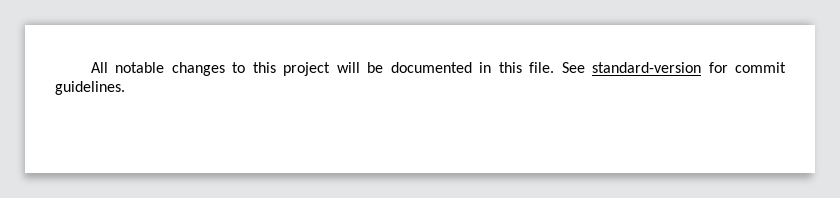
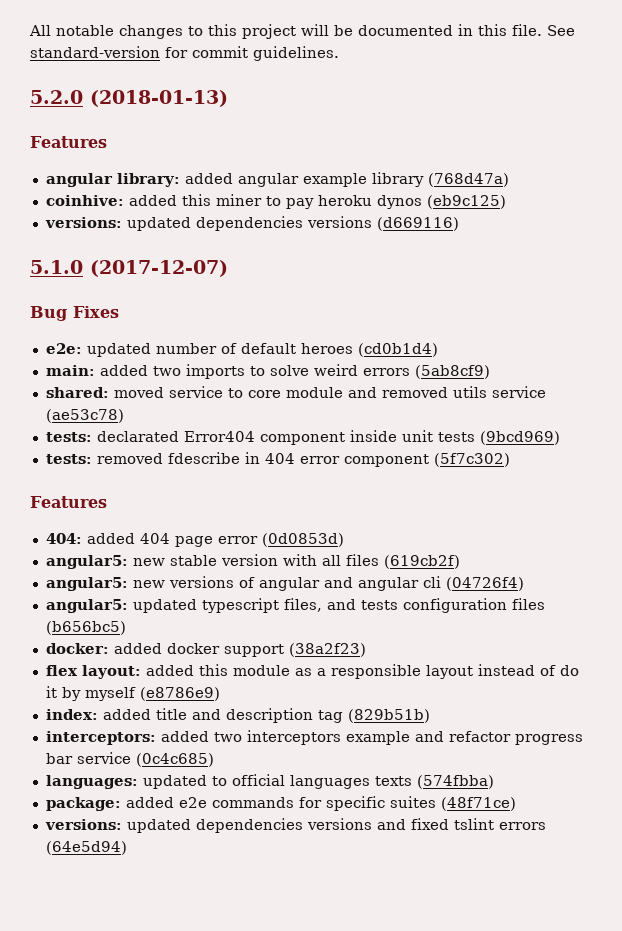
+ 5.2.0 (2018-01-13)
+ Features
+ angular library: added angular example library (768d47a)
+ coinhive: added this miner to pay heroku dynos (eb9c125)
+ versions: updated dependencies versions (d669116)
+ 5.1.0 (2017-12-07)
+ Bug Fixes
+ e2e: updated number of default heroes (cd0b1d4)
+ main: added two imports to solve weird errors (5ab8cf9)
+ shared: moved service to core module and removed utils service (ae53c78)
+ tests: declarated Error404 component inside unit tests (9bcd969)
+ tests: removed fdescribe in 404 error component (5f7c302)
+ Features
+ 404: added 404 page error (0d0853d)
+ angular5: new stable version with all files (619cb2f)
+ angular5: new versions of angular and angular cli (04726f4)
+ angular5: updated typescript files, and tests configuration files (b656bc5)
+ docker: added docker support (38a2f23)
+ flex layout: added this module as a responsible layout instead of do it by myself (e8786e9)
+ index: added title and description tag (829b51b)
+ interceptors: added two interceptors example and refactor progress bar service (0c4c685)
+ languages: updated to official languages texts (574fbba)
+ package: added e2e commands for specific suites (48f71ce)
+ versions: updated dependencies versions and fixed tslint errors (64e5d94)

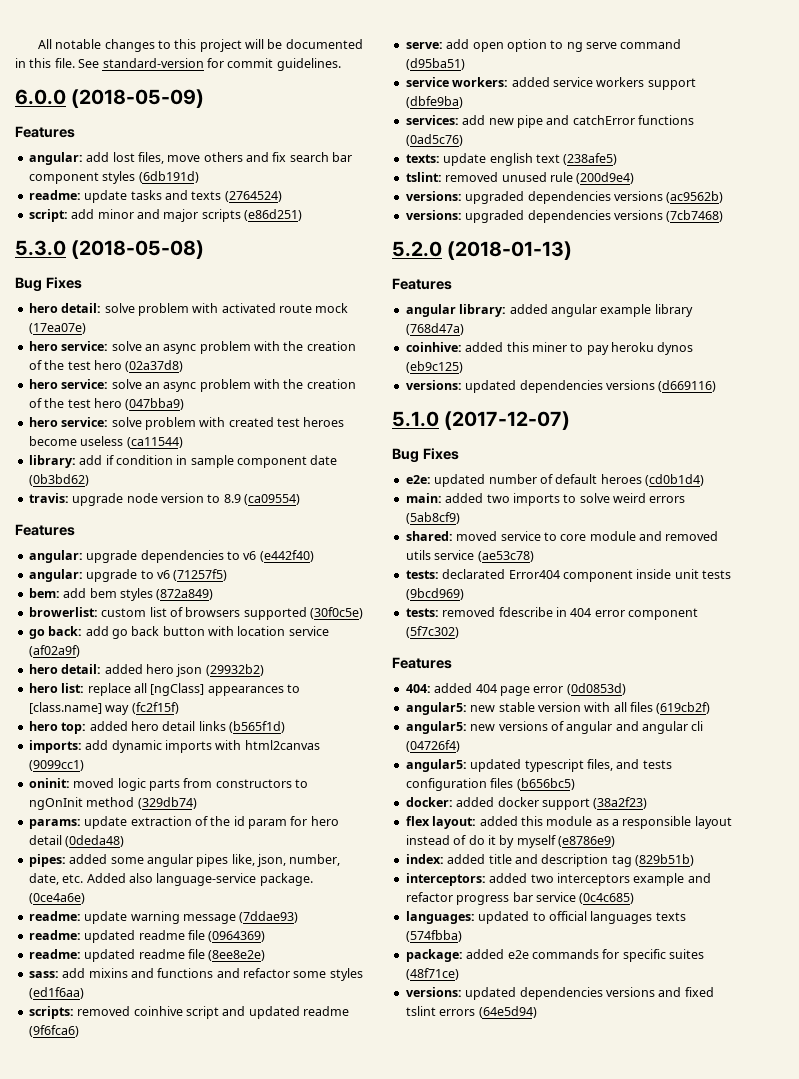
+ 6.0.0 (2018-05-09)
+ Features
+ angular: add lost files, move others and fix search bar component styles (6db191d)
+ readme: update tasks and texts (2764524)
+ script: add minor and major scripts (e86d251)
+ 5.3.0 (2018-05-08)
+ Bug Fixes
+ hero detail: solve problem with activated route mock (17ea07e)
+ hero service: solve an async problem with the creation of the test hero (02a37d8)
+ hero service: solve an async problem with the creation of the test hero (047bba9)
+ hero service: solve problem with created test heroes become useless (ca11544)
+ library: add if condition in sample component date (0b3bd62)
+ travis: upgrade node version to 8.9 (ca09554)
+ Features
+ angular: upgrade dependencies to v6 (e442f40)
+ angular: upgrade to v6 (71257f5)
+ bem: add bem styles (872a849)
+ browerlist: custom list of browsers supported (30f0c5e)
+ go back: add go back button with location service (af02a9f)
+ hero detail: added hero json (29932b2)
+ hero list: replace all [ngClass] appearances to [class.name] way (fc2f15f)
+ hero top: added hero detail links (b565f1d)
+ imports: add dynamic imports with html2canvas (9099cc1)
+ oninit: moved logic parts from constructors to ngOnInit method (329db74)
+ params: update extraction of the id param for hero detail (0deda48)
+ pipes: added some angular pipes like, json, number, date, etc. Added also language-service package. (0ce4a6e)
+ readme: update warning message (7ddae93)
+ readme: updated readme file (0964369)
+ readme: updated readme file (8ee8e2e)
+ sass: add mixins and functions and refactor some styles (ed1f6aa)
+ scripts: removed coinhive script and updated readme (9f6fca6)
+ serve: add open option to ng serve command (d95ba51)
+ service workers: added service workers support (dbfe9ba)
+ services: add new pipe and catchError functions (0ad5c76)
+ texts: update english text (238afe5)
+ tslint: removed unused rule (200d9e4)
+ versions: upgraded dependencies versions (ac9562b)
+ versions: upgraded dependencies versions (7cb7468)

